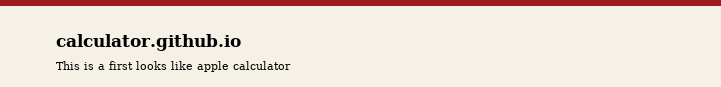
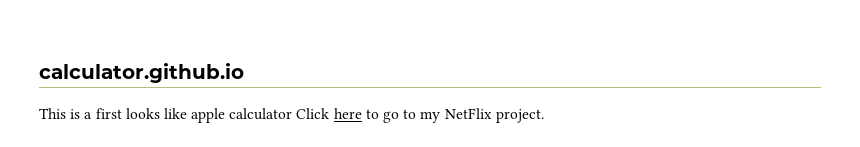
- This is a first looks like apple calculator
+ This is a first looks like apple calculator Click here to go to my NetFlix project.

